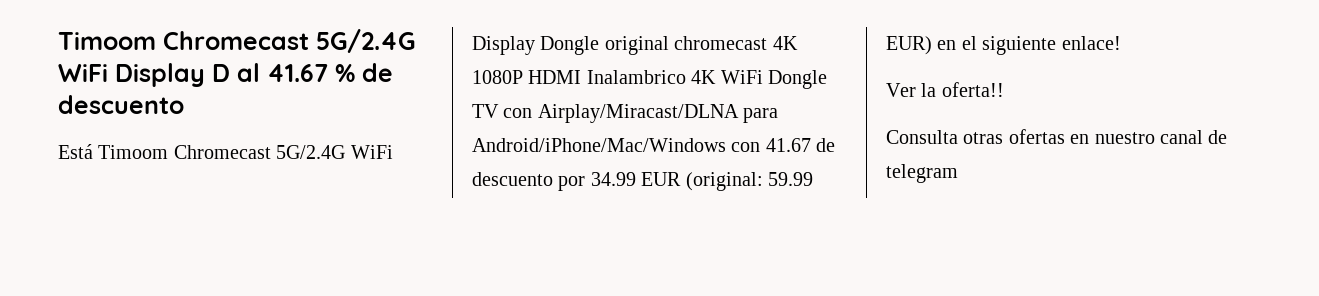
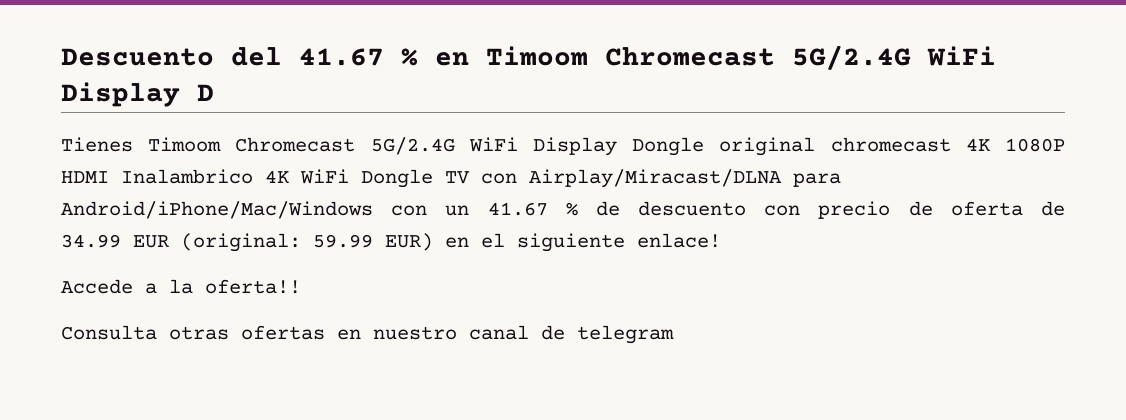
- Timoom Chromecast 5G/2.4G WiFi Display D al 41.67 % de descuento
- Está Timoom Chromecast 5G/2.4G WiFi Display Dongle original chromecast 4K 1080P HDMI Inalambrico 4K WiFi Dongle TV con Airplay/Miracast/DLNA para Android/iPhone/Mac/Windows con 41.67 de descuento por 34.99 EUR (original: 59.99 EUR) en el siguiente enlace!
+ Descuento del 41.67 % en Timoom Chromecast 5G/2.4G WiFi Display D
+ Tienes Timoom Chromecast 5G/2.4G WiFi Display Dongle original chromecast 4K 1080P HDMI Inalambrico 4K WiFi Dongle TV con Airplay/Miracast/DLNA para Android/iPhone/Mac/Windows con un 41.67 % de descuento con precio de oferta de 34.99 EUR (original: 59.99 EUR) en el siguiente enlace!
- Ver la oferta!!
+ Accede a la oferta!!

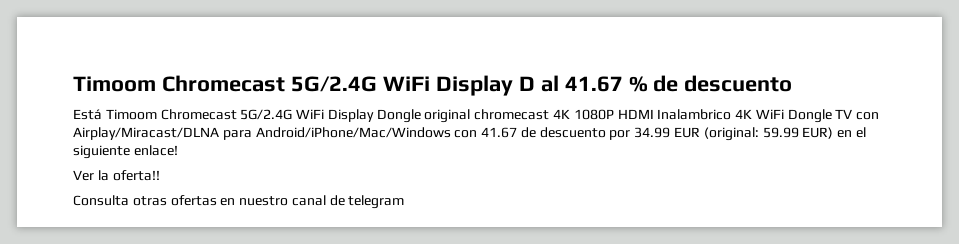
- Descuento del 41.67 % en Timoom Chromecast 5G/2.4G WiFi Display D
- Tienes Timoom Chromecast 5G/2.4G WiFi Display Dongle original chromecast 4K 1080P HDMI Inalambrico 4K WiFi Dongle TV con Airplay/Miracast/DLNA para Android/iPhone/Mac/Windows con un 41.67 % de descuento con precio de oferta de 34.99 EUR (original: 59.99 EUR) en el siguiente enlace!
+ Timoom Chromecast 5G/2.4G WiFi Display D al 41.67 % de descuento
+ Está Timoom Chromecast 5G/2.4G WiFi Display Dongle original chromecast 4K 1080P HDMI Inalambrico 4K WiFi Dongle TV con Airplay/Miracast/DLNA para Android/iPhone/Mac/Windows con 41.67 de descuento por 34.99 EUR (original: 59.99 EUR) en el siguiente enlace!
- Accede a la oferta!!
+ Ver la oferta!!

